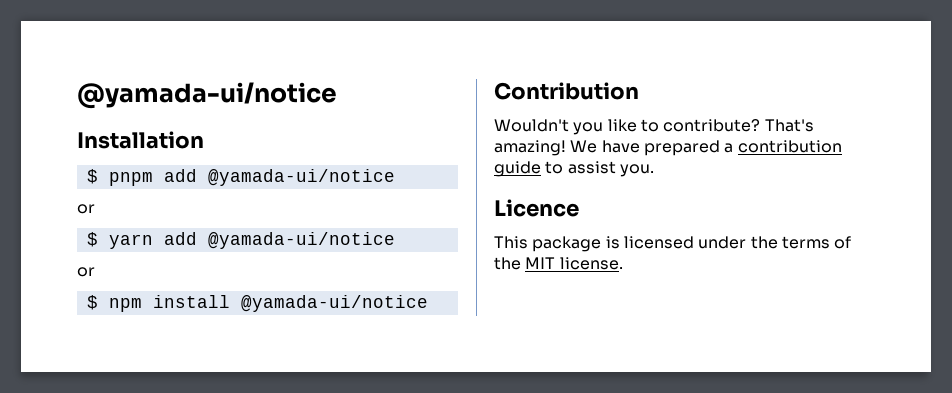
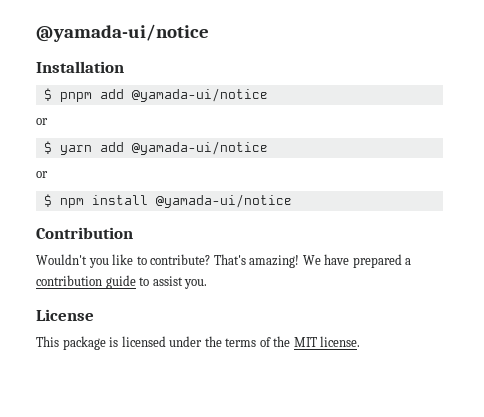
- Licence
+ License

